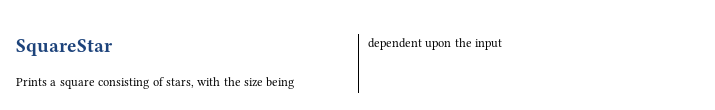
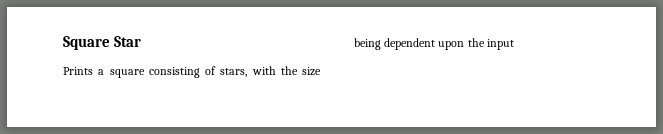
- SquareStar
+ Square Star

